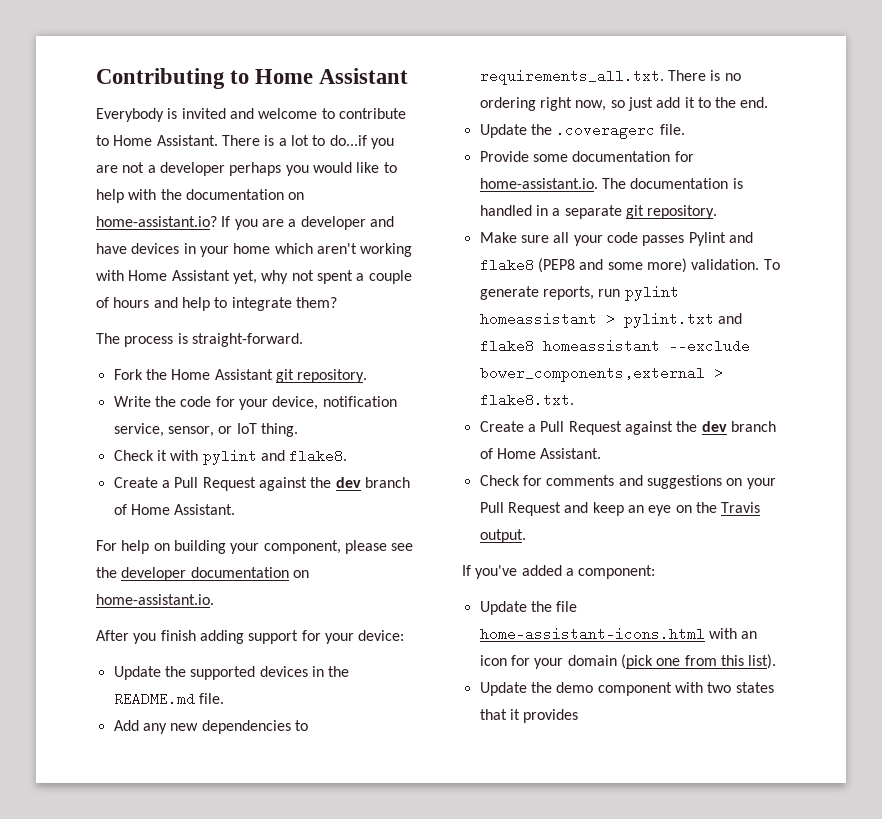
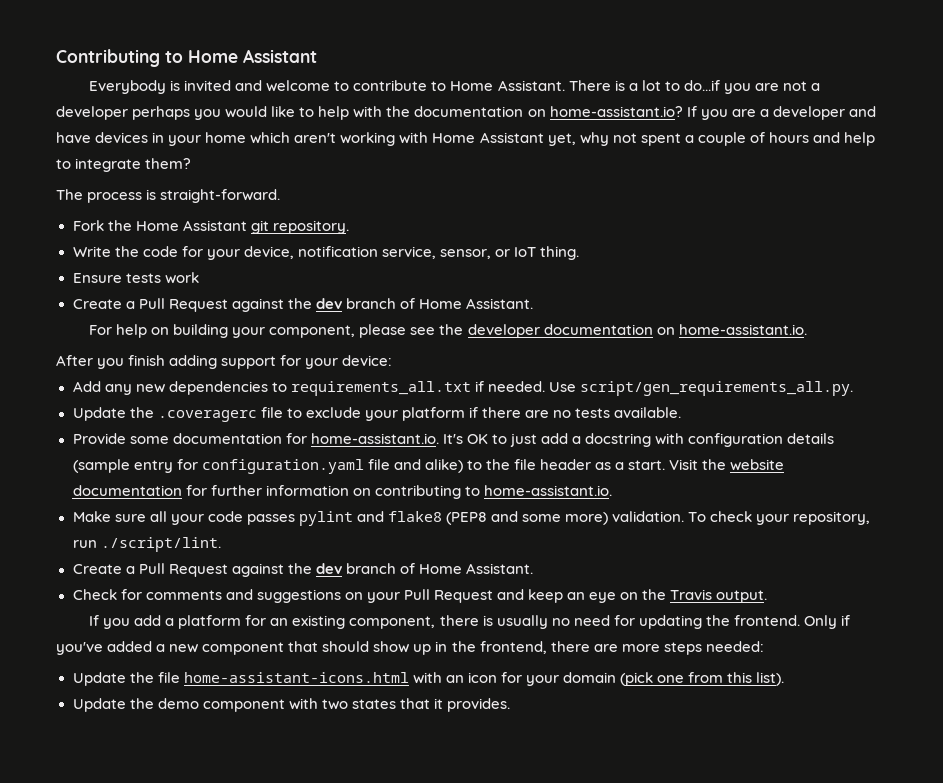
- Check it with pylint and flake8.
+ Ensure tests work
- Update the supported devices in the README.md file.
- Add any new dependencies to requirements_all.txt. There is no ordering right now, so just add it to the end.
- Update the .coveragerc file.
+ Add any new dependencies to requirements_all.txt if needed. Use script/gen_requirements_all.py.
+ Update the .coveragerc file to exclude your platform if there are no tests available.
- Provide some documentation for home-assistant.io. The documentation is handled in a separate git repository.
+ Provide some documentation for home-assistant.io. It's OK to just add a docstring with configuration details (sample entry for configuration.yaml file and alike) to the file header as a start. Visit the website documentation for further information on contributing to home-assistant.io.
- Make sure all your code passes Pylint and flake8 (PEP8 and some more) validation.
+ Make sure all your code passes pylint and flake8 (PEP8 and some more) validation.
- To generate reports, run pylint homeassistant > pylint.txt and flake8 homeassistant --exclude bower_components,external > flake8.txt.
+ To check your repository, run ./script/lint.
- If you've added a component:
+ If you add a platform for an existing component, there is usually no need for updating the frontend. Only if you've added a new component that should show up in the frontend, there are more steps needed:
- Update the demo component with two states that it provides
+ Update the demo component with two states that it provides.

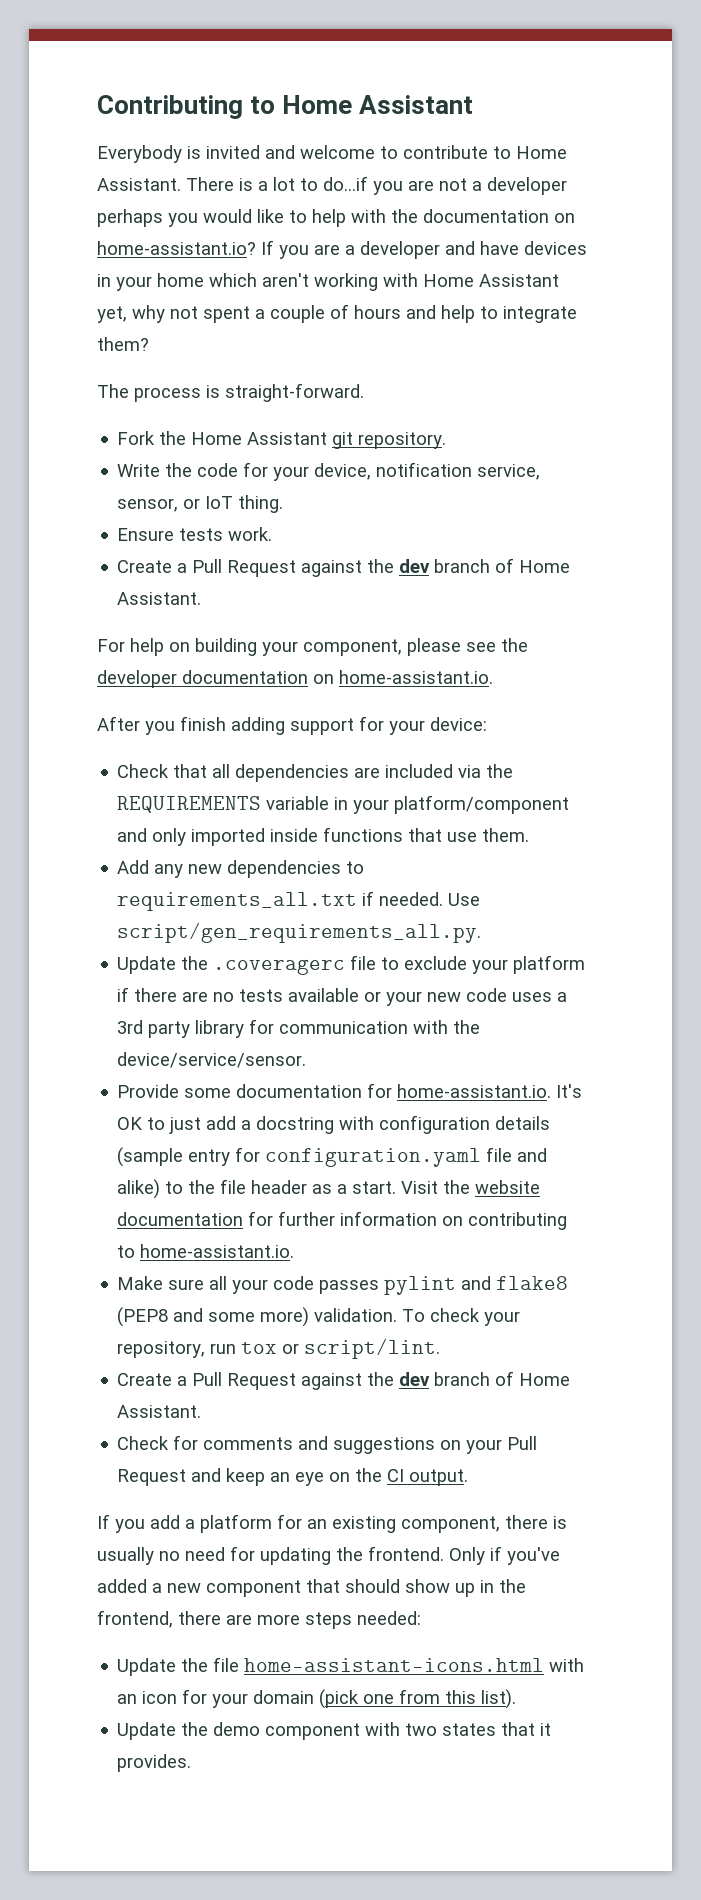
- Ensure tests work
+ Ensure tests work.
+ Check that all dependencies are included via the REQUIREMENTS variable in your platform/component and only imported inside functions that use them.
- Update the .coveragerc file to exclude your platform if there are no tests available.
+ Update the .coveragerc file to exclude your platform if there are no tests available or your new code uses a 3rd party library for communication with the device/service/sensor.
- To check your repository, run ./script/lint.
+ To check your repository, run tox or script/lint.
- Check for comments and suggestions on your Pull Request and keep an eye on the Travis output.
+ Check for comments and suggestions on your Pull Request and keep an eye on the CI output.

